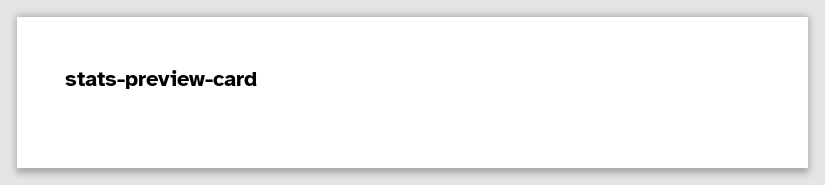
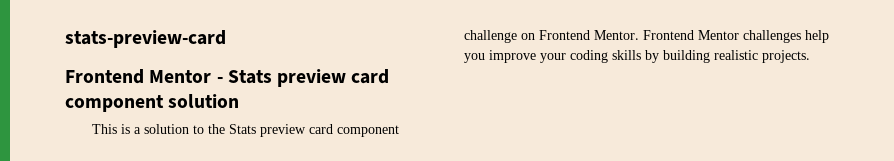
+ Frontend Mentor - Stats preview card component solution
+ This is a solution to the Stats preview card component challenge on Frontend Mentor. Frontend Mentor challenges help you improve your coding skills by building realistic projects.

